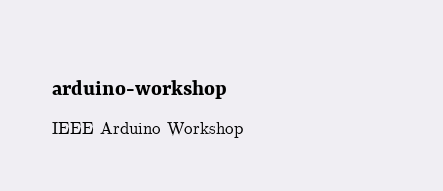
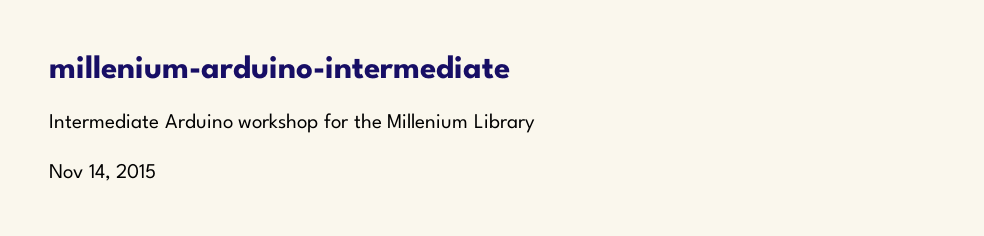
- arduino-workshop
- IEEE Arduino Workshop
+ millenium-arduino-intermediate
+ Intermediate Arduino workshop for the Millenium Library
+ Nov 14, 2015

